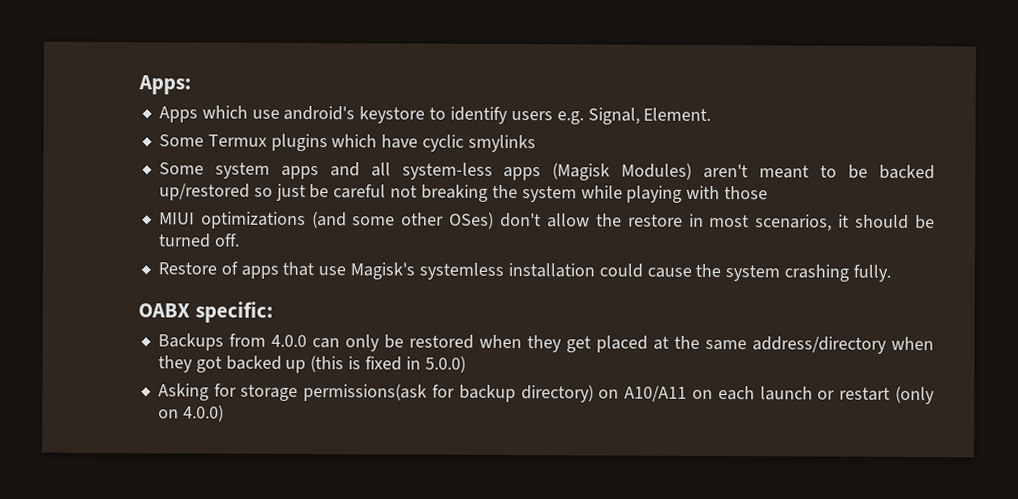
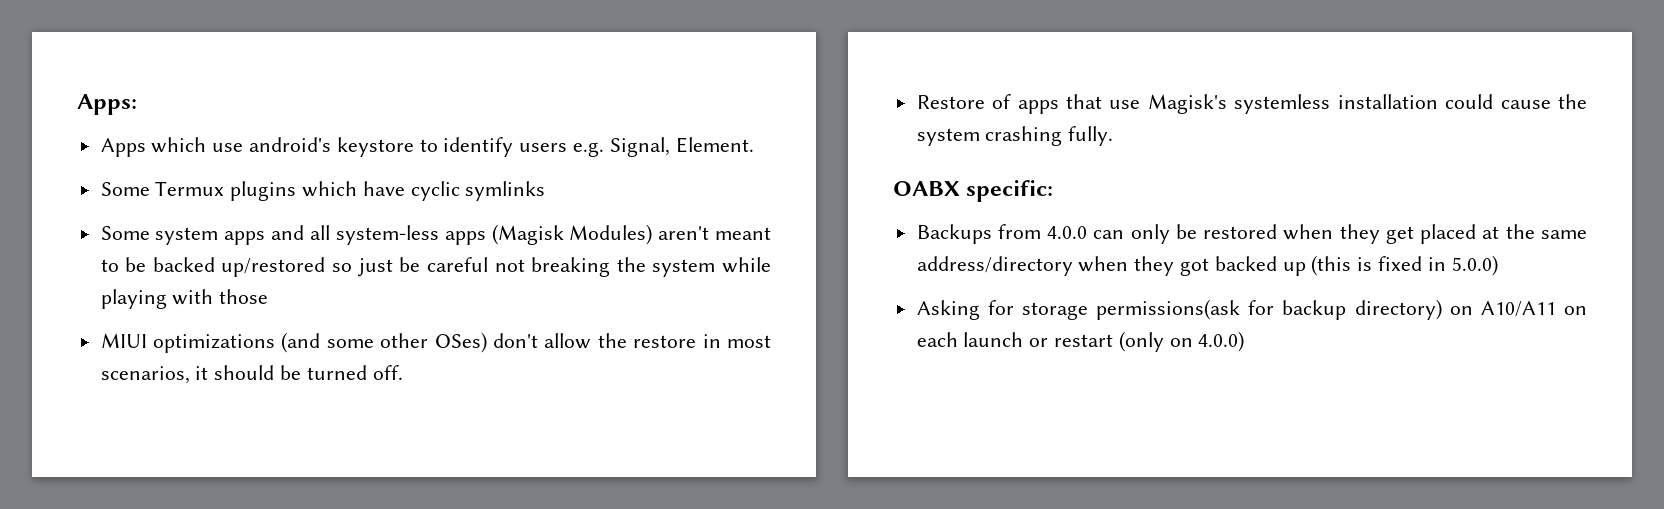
- Some Termux plugins which have cyclic smylinks
+ Some Termux plugins which have cyclic symlinks

